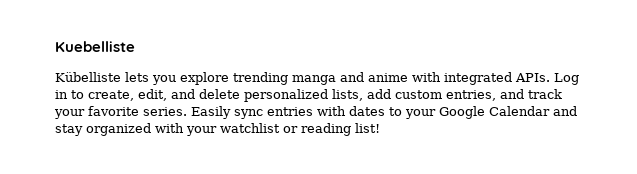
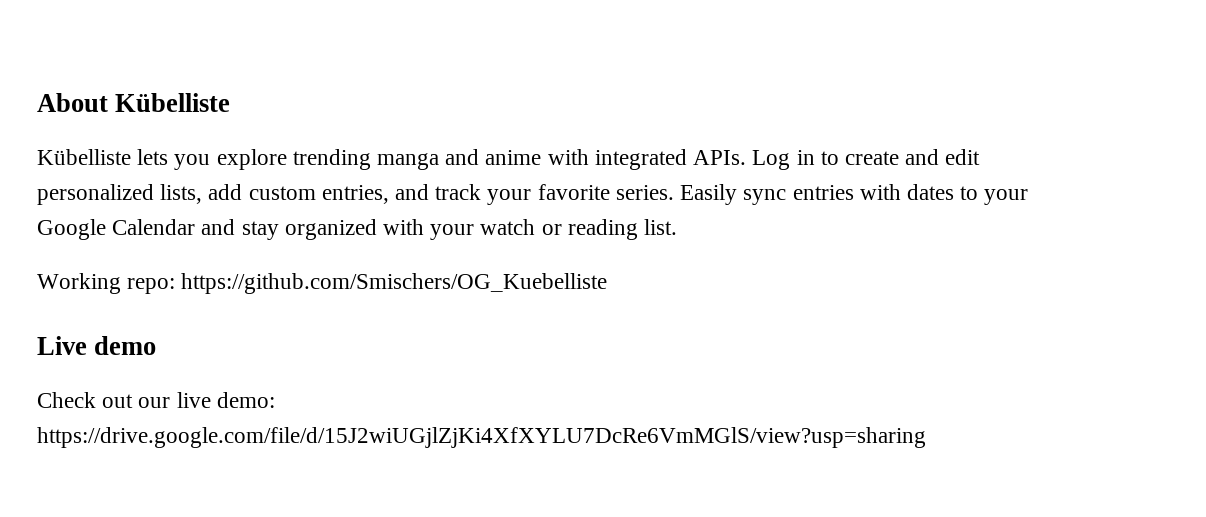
- Kuebelliste
+ About Kübelliste
- Log in to create, edit, and delete personalized lists, add custom entries, and track your favorite series.
+ Log in to create and edit personalized lists, add custom entries, and track your favorite series.
- Easily sync entries with dates to your Google Calendar and stay organized with your watchlist or reading list!
+ Easily sync entries with dates to your Google Calendar and stay organized with your watch or reading list.
+ Working repo: https://github.com/Smischers/OG_Kuebelliste
+ Live demo
+ Check out our live demo: https://drive.google.com/file/d/15J2wiUGjlZjKi4XfXYLU7DcRe6VmMGlS/view?usp=sharing

